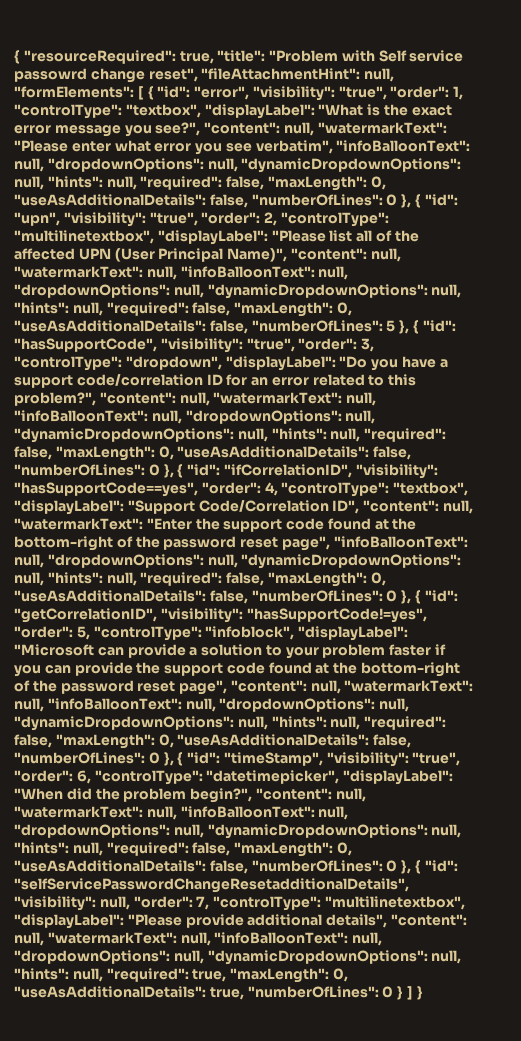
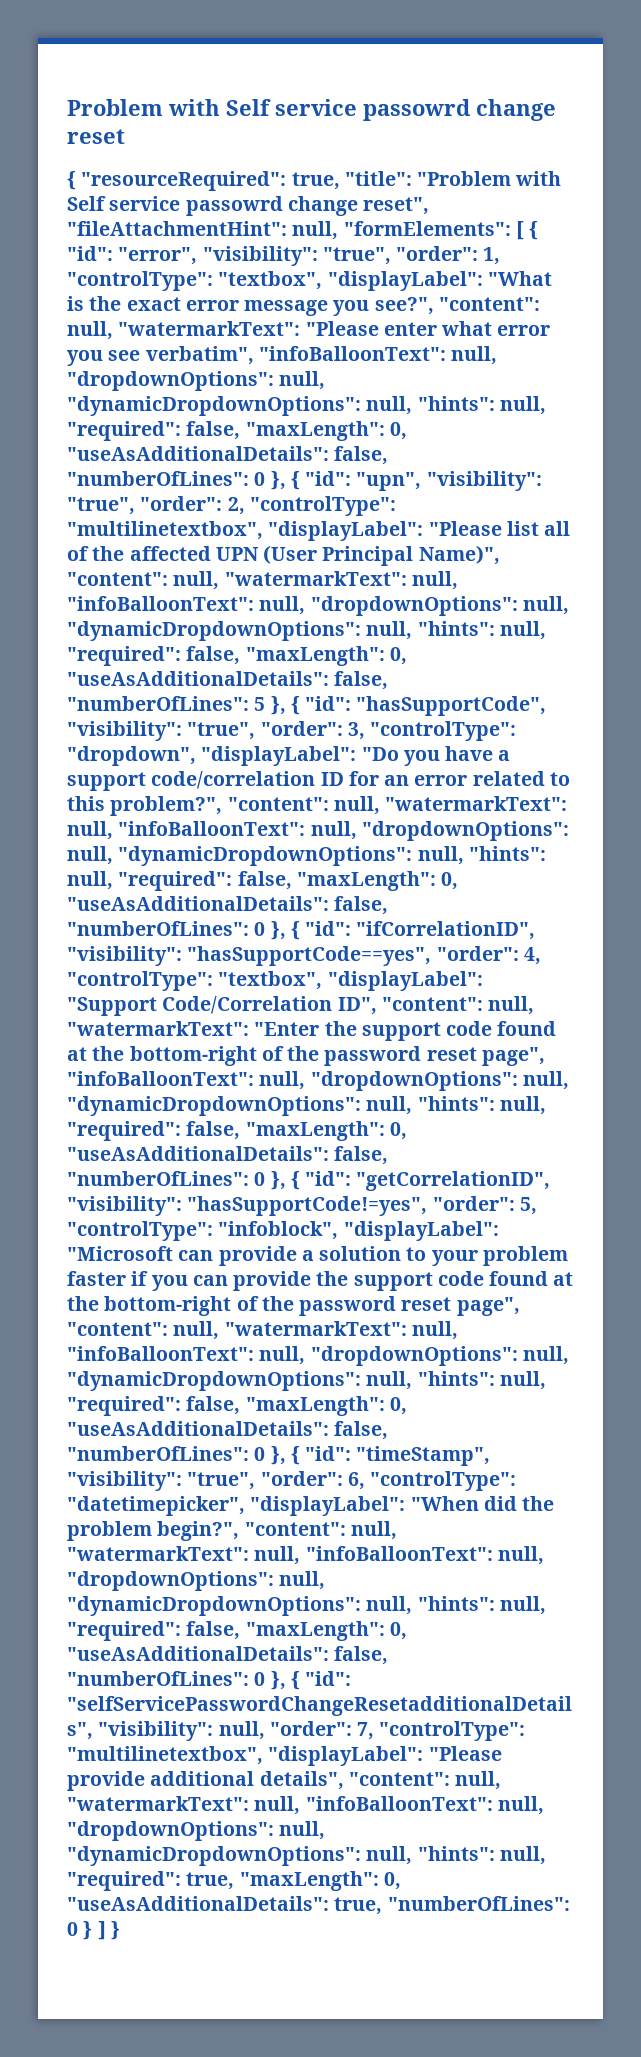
+ Problem with Self service passowrd change reset

